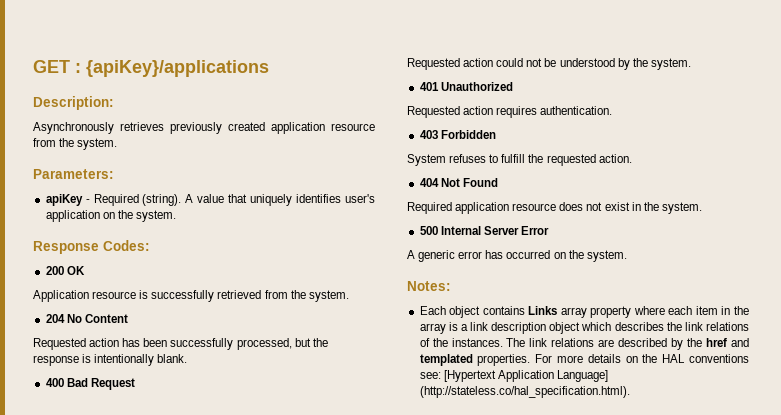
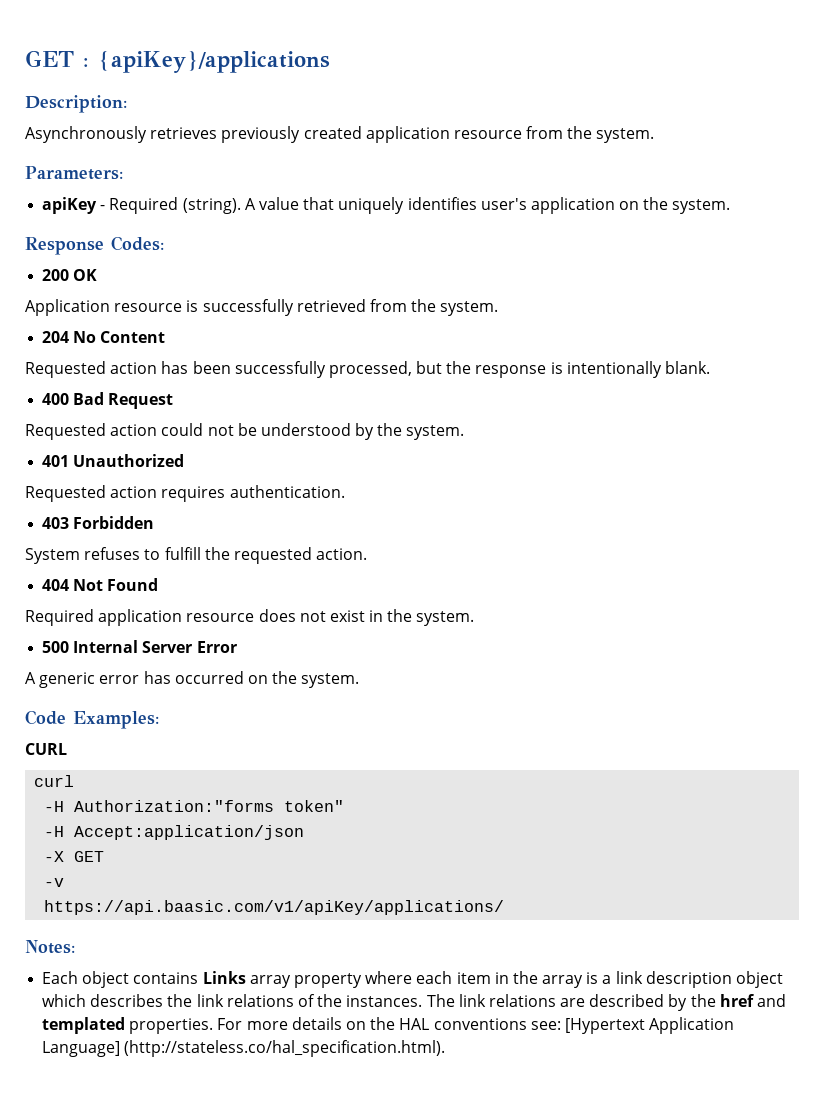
+ Code Examples:
+ CURL
+ curl
+ -H Authorization:"forms token"
+ -H Accept:application/json
+ -X GET
+ -v
+ https://api.baasic.com/v1/apiKey/applications/

